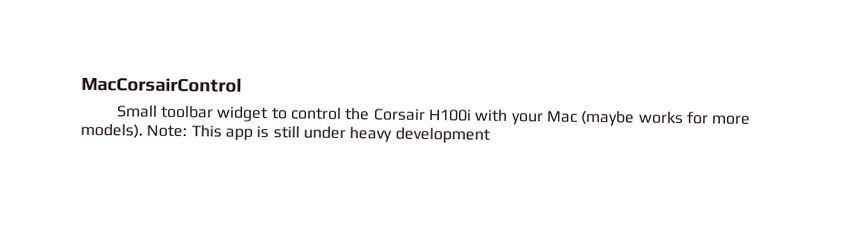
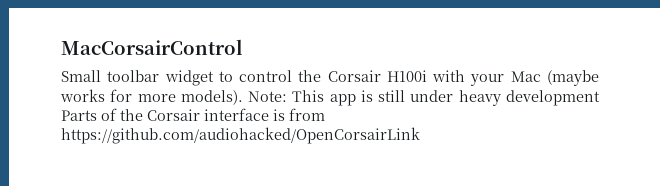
- Note: This app is still under heavy development
+ Note: This app is still under heavy development Parts of the Corsair interface is from https://github.com/audiohacked/OpenCorsairLink

